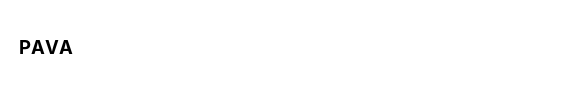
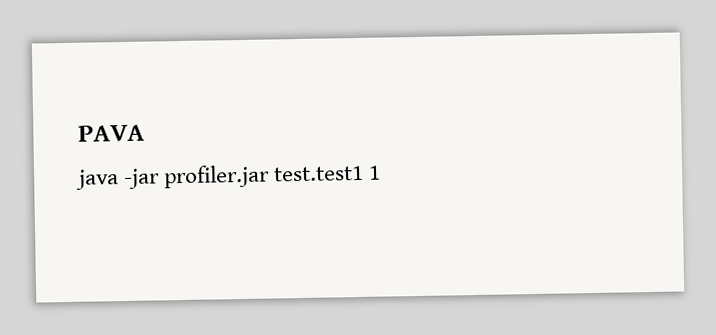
+ java -jar profiler.jar test.test1 1

